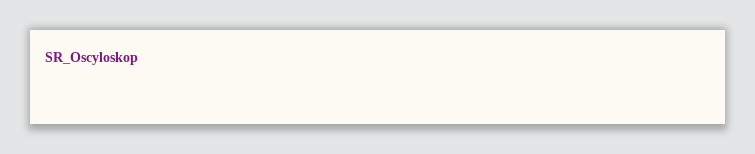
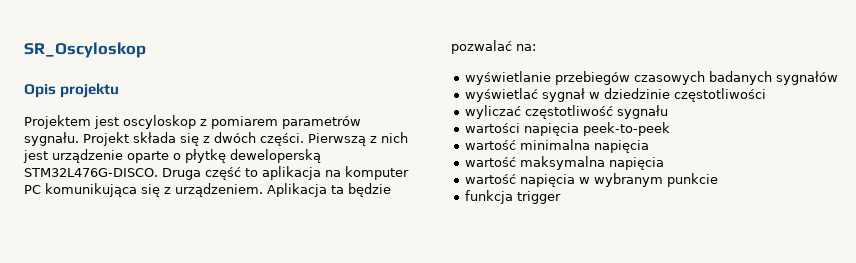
+ Opis projektu
+ Projektem jest oscyloskop z pomiarem parametrów sygnału. Projekt składa się z dwóch części. Pierwszą z nich jest urządzenie oparte o płytkę deweloperską STM32L476G-DISCO. Druga część to aplikacja na komputer PC komunikująca się z urządzeniem. Aplikacja ta będzie pozwalać na:
+ wyświetlanie przebiegów czasowych badanych sygnałów
+ wyświetlać sygnał w dziedzinie częstotliwości
+ wyliczać częstotliwość sygnału
+ wartości napięcia peek-to-peek
+ wartość minimalna napięcia
+ wartość maksymalna napięcia
+ wartość napięcia w wybranym punkcie
+ funkcja trigger

